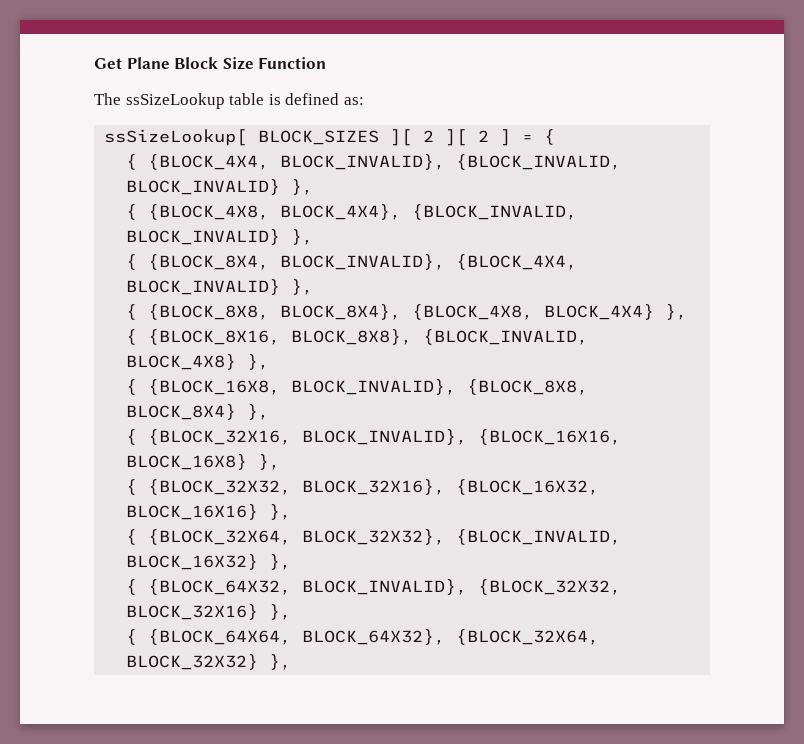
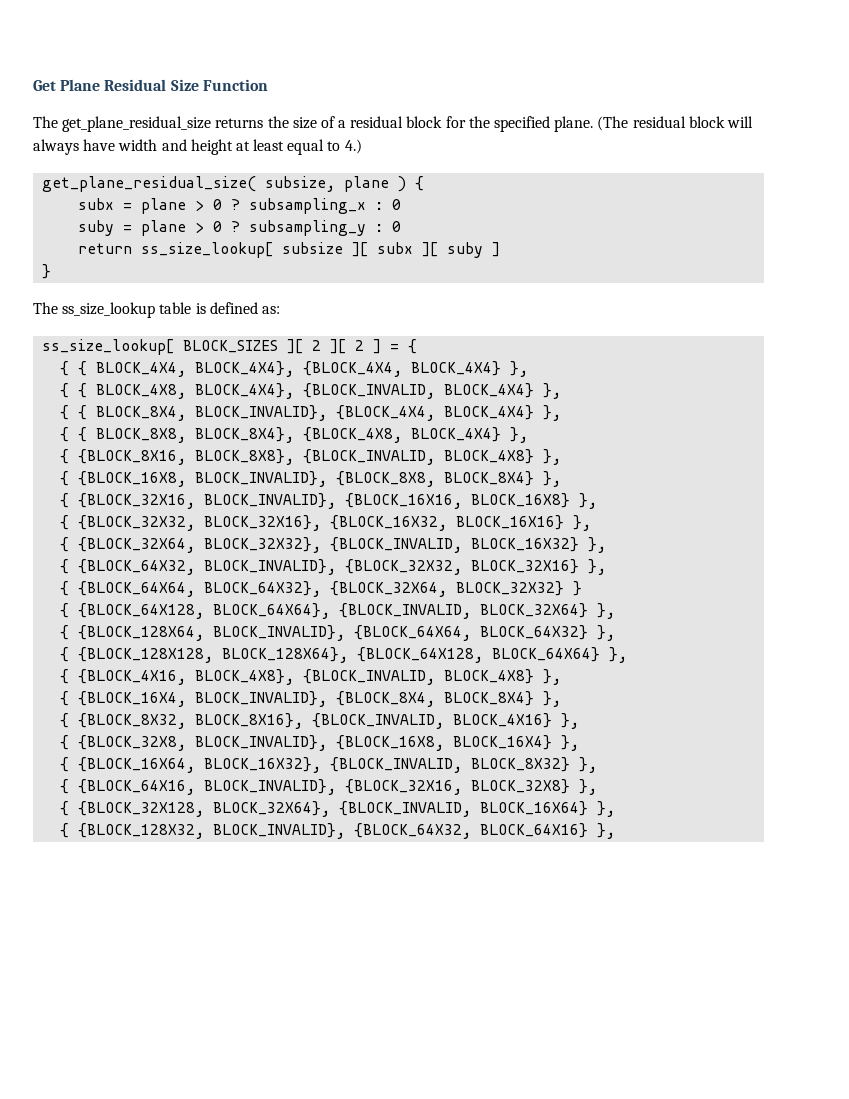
- Get Plane Block Size Function
+ Get Plane Residual Size Function
- The ssSizeLookup table is defined as:
+ The get_plane_residual_size returns the size of a residual block for the specified plane. (The residual block will always have width and height at least equal to 4.)
+ get_plane_residual_size( subsize, plane ) {
+ subx = plane > 0 ? subsampling_x : 0
+ suby = plane > 0 ? subsampling_y : 0
+ return ss_size_lookup[ subsize ][ subx ][ suby ]
+ }
+ The ss_size_lookup table is defined as:
- ssSizeLookup[ BLOCK_SIZES ][ 2 ][ 2 ] = {
+ ss_size_lookup[ BLOCK_SIZES ][ 2 ][ 2 ] = {
- { {BLOCK_4X4, BLOCK_INVALID}, {BLOCK_INVALID, BLOCK_INVALID} },
- { {BLOCK_4X8, BLOCK_4X4}, {BLOCK_INVALID, BLOCK_INVALID} },
- { {BLOCK_8X4, BLOCK_INVALID}, {BLOCK_4X4, BLOCK_INVALID} },
- { {BLOCK_8X8, BLOCK_8X4}, {BLOCK_4X8, BLOCK_4X4} },
+ { { BLOCK_4X4, BLOCK_4X4}, {BLOCK_4X4, BLOCK_4X4} },
+ { { BLOCK_4X8, BLOCK_4X4}, {BLOCK_INVALID, BLOCK_4X4} },
+ { { BLOCK_8X4, BLOCK_INVALID}, {BLOCK_4X4, BLOCK_4X4} },
+ { { BLOCK_8X8, BLOCK_8X4}, {BLOCK_4X8, BLOCK_4X4} },
- { {BLOCK_64X64, BLOCK_64X32}, {BLOCK_32X64, BLOCK_32X32} },
+ { {BLOCK_64X64, BLOCK_64X32}, {BLOCK_32X64, BLOCK_32X32} }
+ { {BLOCK_64X128, BLOCK_64X64}, {BLOCK_INVALID, BLOCK_32X64} },
+ { {BLOCK_128X64, BLOCK_INVALID}, {BLOCK_64X64, BLOCK_64X32} },
+ { {BLOCK_128X128, BLOCK_128X64}, {BLOCK_64X128, BLOCK_64X64} },
+ { {BLOCK_4X16, BLOCK_4X8}, {BLOCK_INVALID, BLOCK_4X8} },
+ { {BLOCK_16X4, BLOCK_INVALID}, {BLOCK_8X4, BLOCK_8X4} },
+ { {BLOCK_8X32, BLOCK_8X16}, {BLOCK_INVALID, BLOCK_4X16} },
+ { {BLOCK_32X8, BLOCK_INVALID}, {BLOCK_16X8, BLOCK_16X4} },
+ { {BLOCK_16X64, BLOCK_16X32}, {BLOCK_INVALID, BLOCK_8X32} },
+ { {BLOCK_64X16, BLOCK_INVALID}, {BLOCK_32X16, BLOCK_32X8} },
+ { {BLOCK_32X128, BLOCK_32X64}, {BLOCK_INVALID, BLOCK_16X64} },
+ { {BLOCK_128X32, BLOCK_INVALID}, {BLOCK_64X32, BLOCK_64X16} },

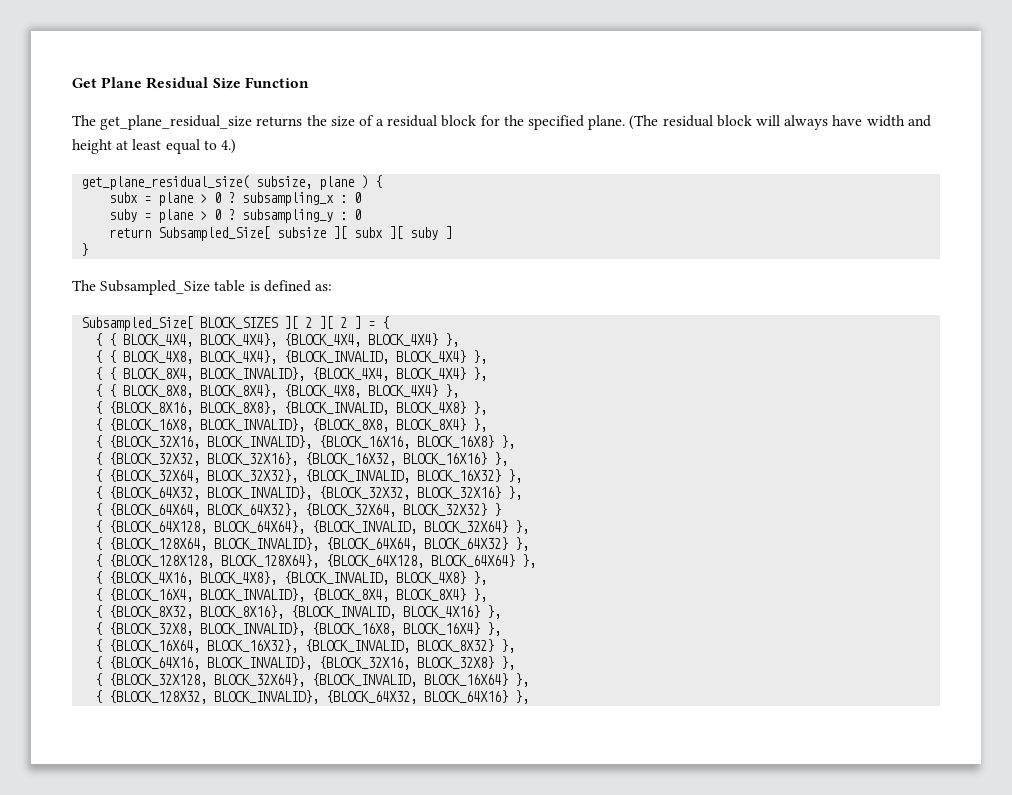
- return ss_size_lookup[ subsize ][ subx ][ suby ]
+ return Subsampled_Size[ subsize ][ subx ][ suby ]
- The ss_size_lookup table is defined as:
+ The Subsampled_Size table is defined as:
- ss_size_lookup[ BLOCK_SIZES ][ 2 ][ 2 ] = {
+ Subsampled_Size[ BLOCK_SIZES ][ 2 ][ 2 ] = {

